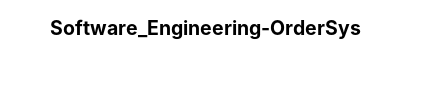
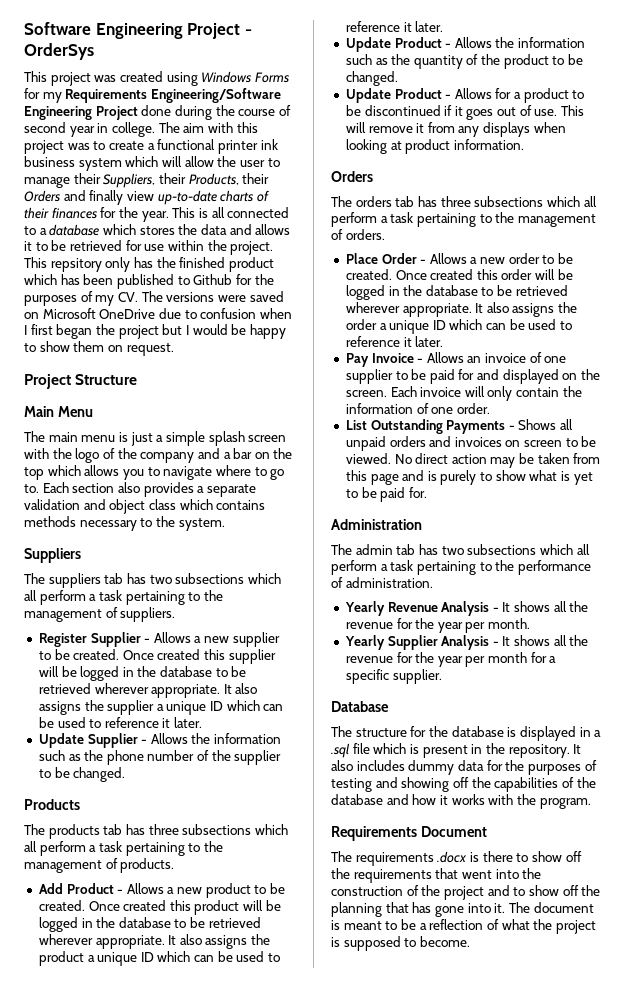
- Software_Engineering-OrderSys
+ Software Engineering Project - OrderSys
+ This project was created using Windows Forms for my Requirements Engineering/Software Engineering Project done during the course of second year in college. The aim with this project was to create a functional printer ink business system which will allow the user to manage their Suppliers, their Products, their Orders and finally view up-to-date charts of their finances for the year. This is all connected to a database which stores the data and allows it to be retrieved for use within the project. This repsitory only has the finished product which has been published to Github for the purposes of my CV. The versions were saved on Microsoft OneDrive due to confusion when I first began the project but I would be happy to show them on request.
+ Project Structure
+ Main Menu
+ The main menu is just a simple splash screen with the logo of the company and a bar on the top which allows you to navigate where to go to. Each section also provides a separate validation and object class which contains methods necessary to the system.
+ Suppliers
+ The suppliers tab has two subsections which all perform a task pertaining to the management of suppliers.
+ Register Supplier - Allows a new supplier to be created. Once created this supplier will be logged in the database to be retrieved wherever appropriate. It also assigns the supplier a unique ID which can be used to reference it later.
+ Update Supplier - Allows the information such as the phone number of the supplier to be changed.
+ Products
+ The products tab has three subsections which all perform a task pertaining to the management of products.
+ Add Product - Allows a new product to be created. Once created this product will be logged in the database to be retrieved wherever appropriate. It also assigns the product a unique ID which can be used to reference it later.
+ Update Product - Allows the information such as the quantity of the product to be changed.
+ Update Product - Allows for a product to be discontinued if it goes out of use. This will remove it from any displays when looking at product information.
+ Orders
+ The orders tab has three subsections which all perform a task pertaining to the management of orders.
+ Place Order - Allows a new order to be created. Once created this order will be logged in the database to be retrieved wherever appropriate. It also assigns the order a unique ID which can be used to reference it later.
+ Pay Invoice - Allows an invoice of one supplier to be paid for and displayed on the screen. Each invoice will only contain the information of one order.
+ List Outstanding Payments - Shows all unpaid orders and invoices on screen to be viewed. No direct action may be taken from this page and is purely to show what is yet to be paid for.
+ Administration
+ The admin tab has two subsections which all perform a task pertaining to the performance of administration.
+ Yearly Revenue Analysis - It shows all the revenue for the year per month.
+ Yearly Supplier Analysis - It shows all the revenue for the year per month for a specific supplier.
+ Database
+ The structure for the database is displayed in a .sql file which is present in the repository. It also includes dummy data for the purposes of testing and showing off the capabilities of the database and how it works with the program.
+ Requirements Document
+ The requirements .docx is there to show off the requirements that went into the construction of the project and to show off the planning that has gone into it. The document is meant to be a reflection of what the project is supposed to become.

